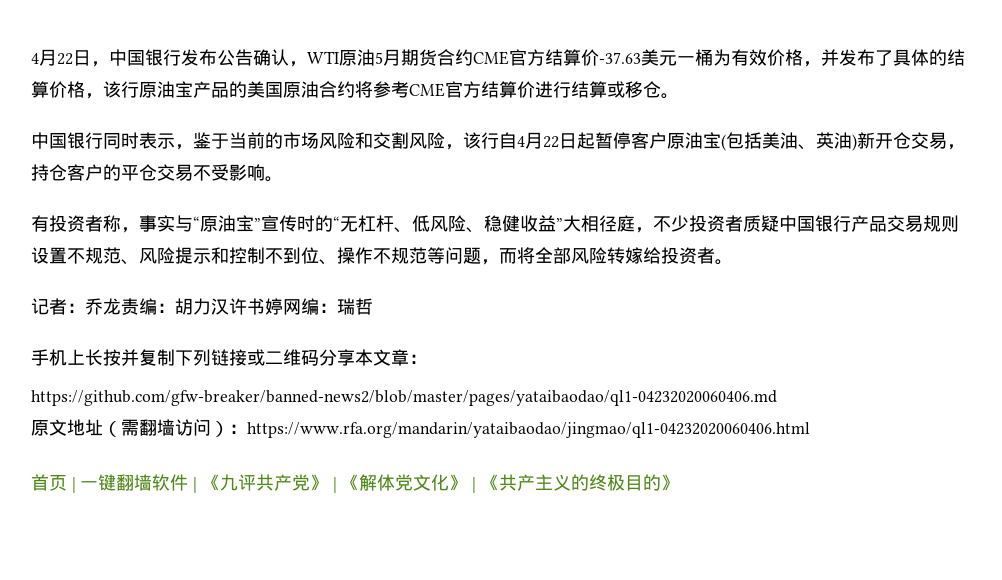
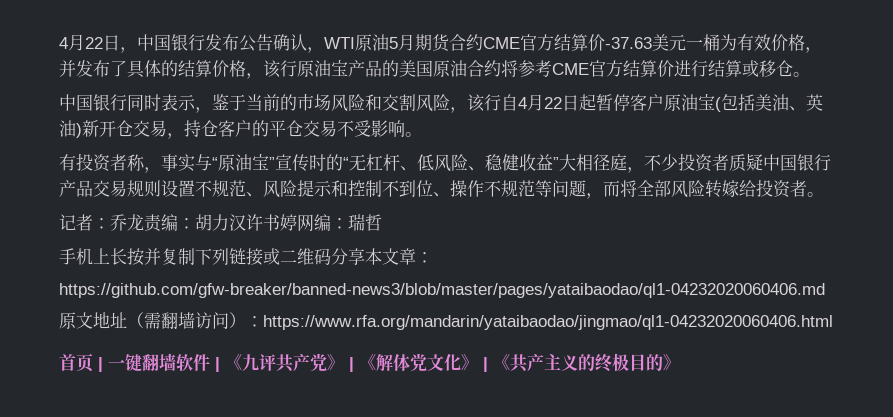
- https://github.com/gfw-breaker/banned-news2/blob/master/pages/yataibaodao/ql1-04232020060406.md
+ https://github.com/gfw-breaker/banned-news3/blob/master/pages/yataibaodao/ql1-04232020060406.md

